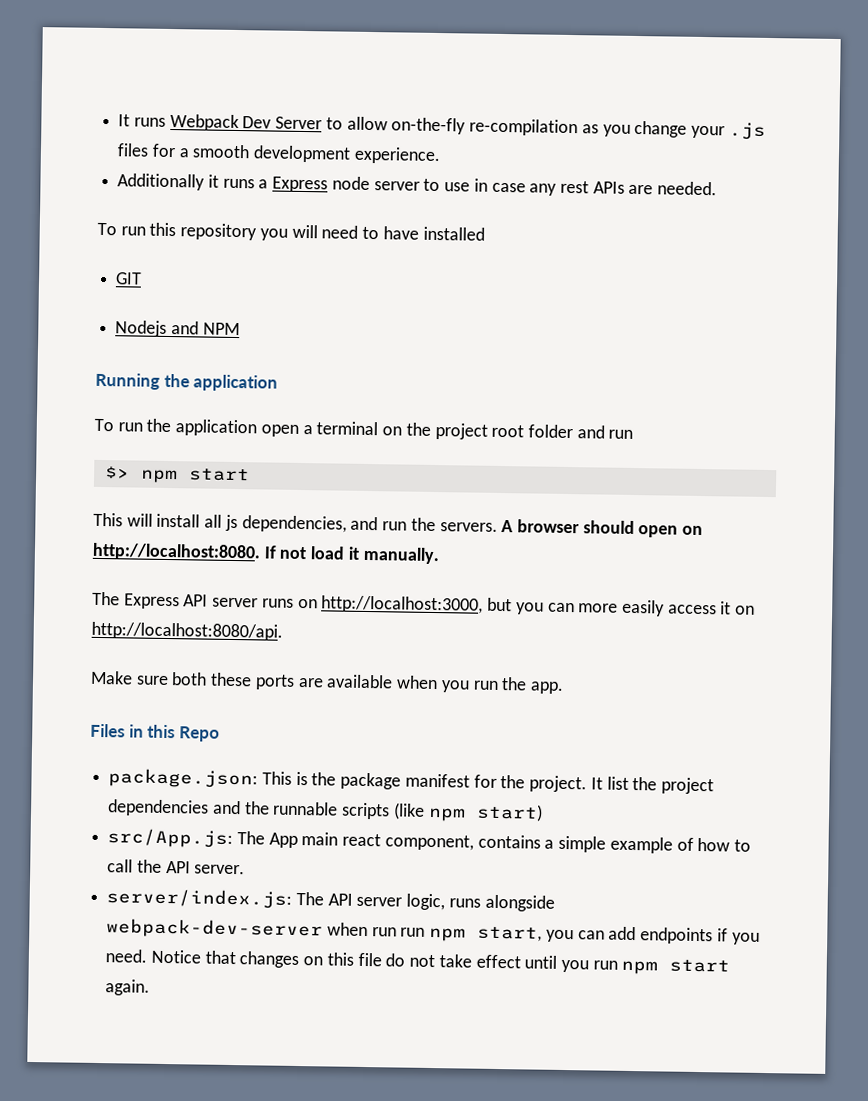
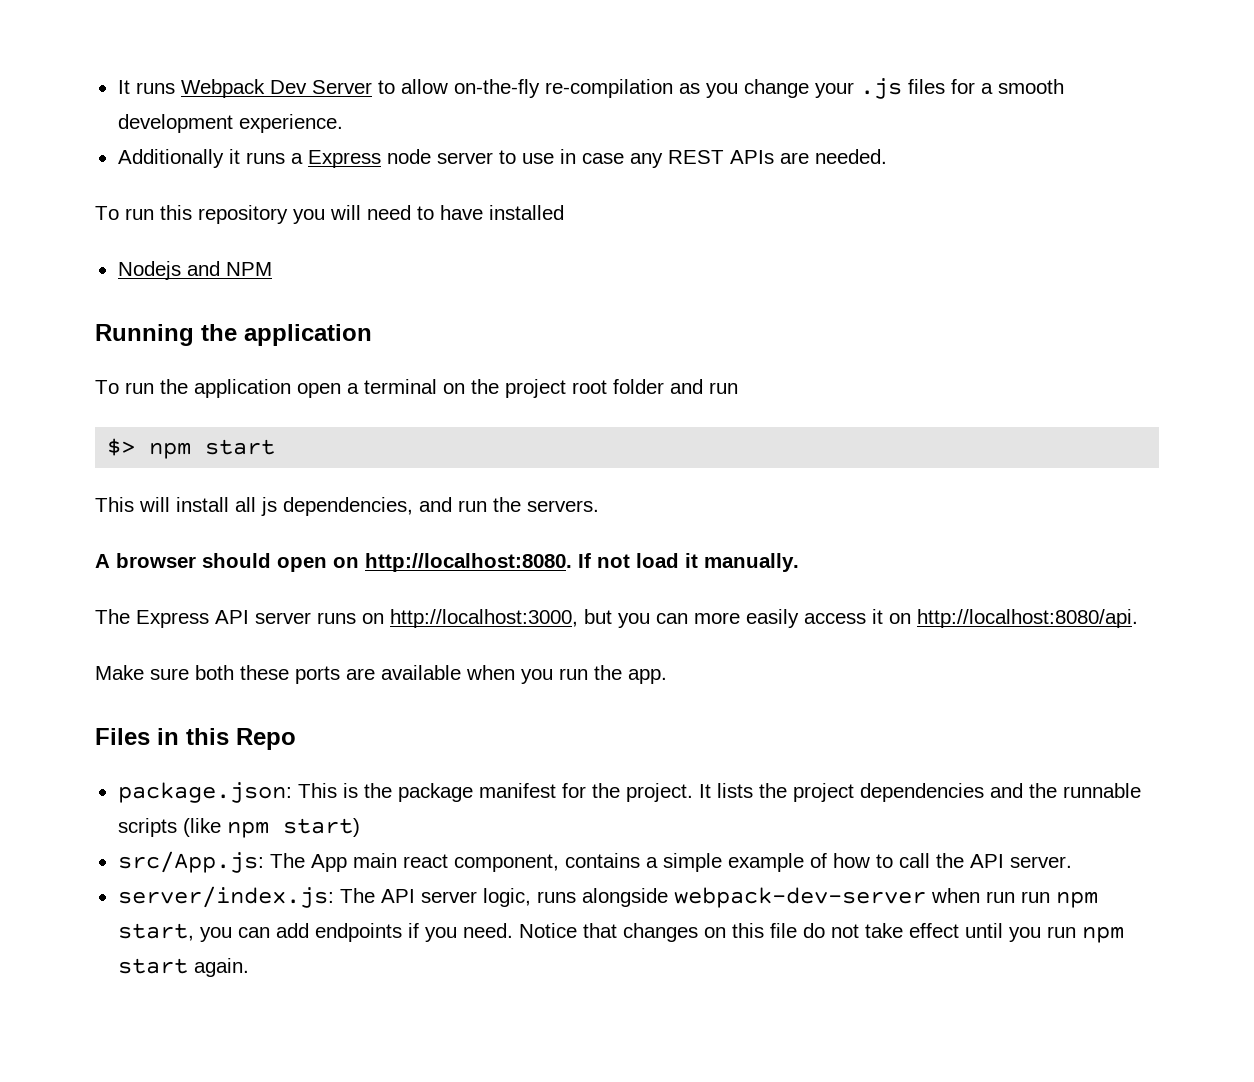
- Additionally it runs a Express node server to use in case any rest APIs are needed.
+ Additionally it runs a Express node server to use in case any REST APIs are needed.
- GIT
- This will install all js dependencies, and run the servers. A browser should open on http://localhost:8080.
+ This will install all js dependencies, and run the servers.
+ A browser should open on http://localhost:8080.
- It list the project dependencies and the runnable scripts (like npm start)
+ It lists the project dependencies and the runnable scripts (like npm start)

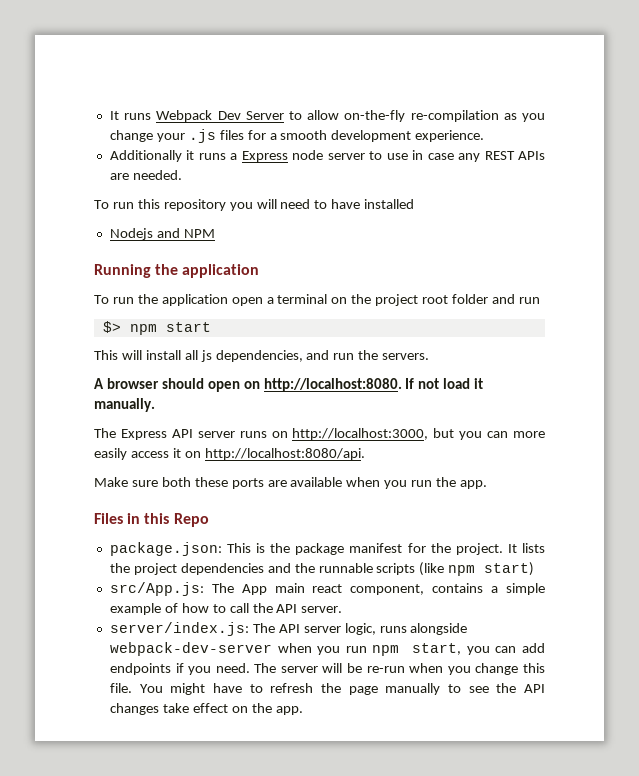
- server/index.js: The API server logic, runs alongside webpack-dev-server when run run npm start, you can add endpoints if you need.
+ server/index.js: The API server logic, runs alongside webpack-dev-server when you run npm start, you can add endpoints if you need.
- Notice that changes on this file do not take effect until you run npm start again.
+ The server will be re-run when you change this file. You might have to refresh the page manually to see the API changes take effect on the app.

